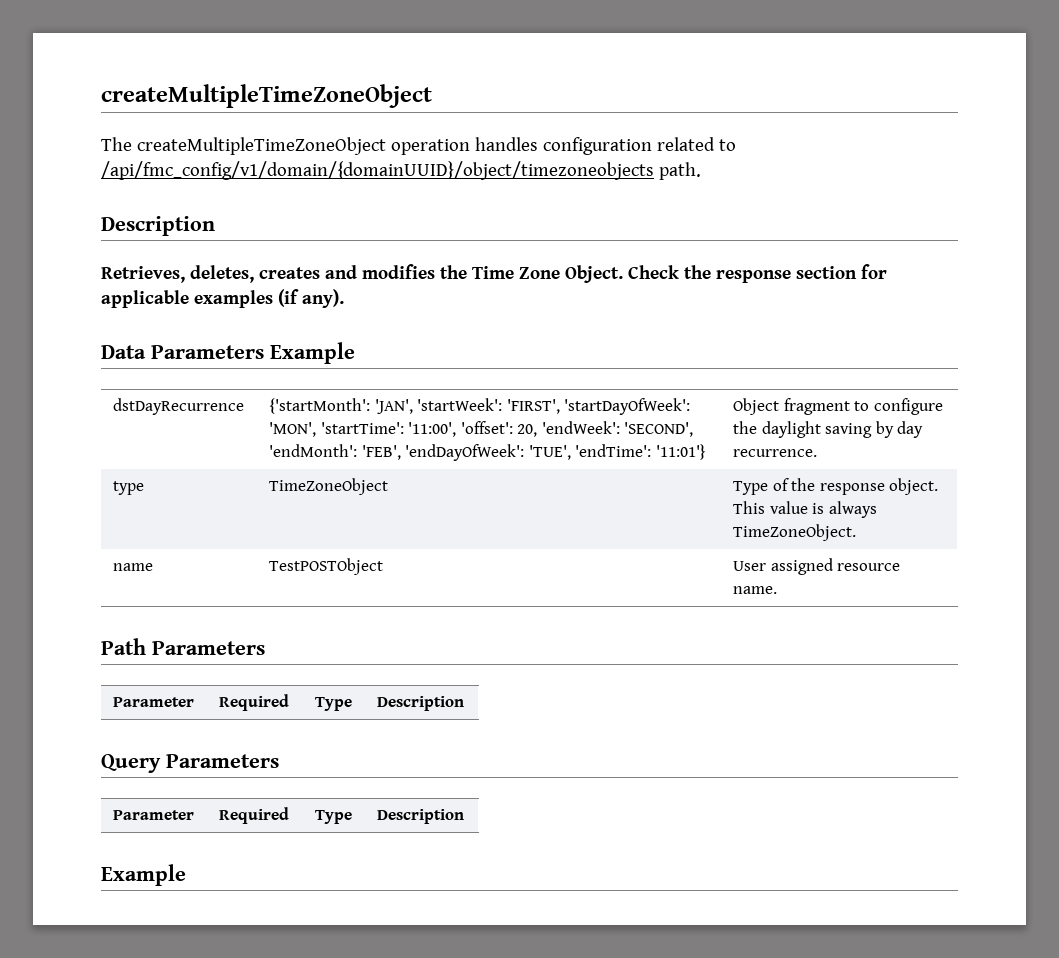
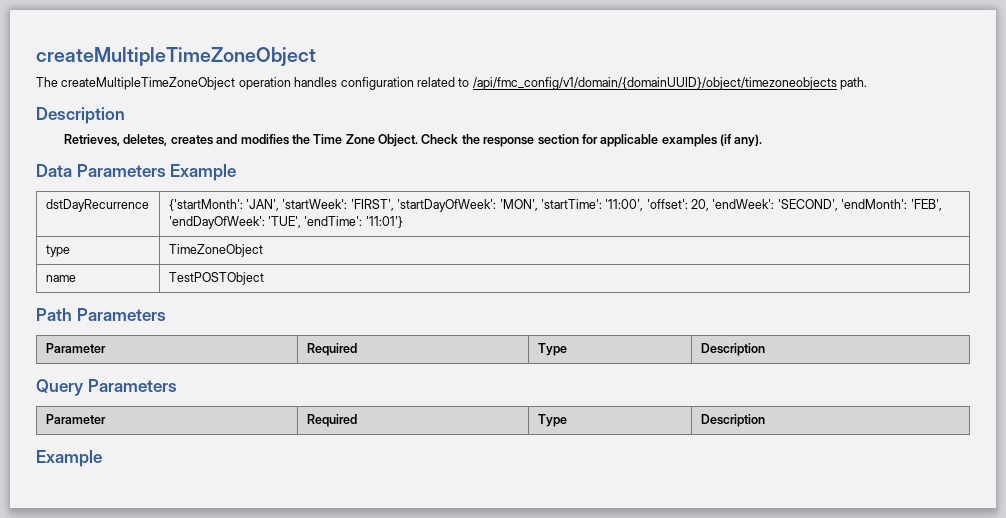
- dstDayRecurrence | {'startMonth': 'JAN', 'startWeek': 'FIRST', 'startDayOfWeek': 'MON', 'startTime': '11:00', 'offset': 20, 'endWeek': 'SECOND', 'endMonth': 'FEB', 'endDayOfWeek': 'TUE', 'endTime': '11:01'} | Object fragment to configure the daylight saving by day recurrence.
- type | TimeZoneObject | Type of the response object. This value is always TimeZoneObject.
- name | TestPOSTObject | User assigned resource name.
+ dstDayRecurrence | {'startMonth': 'JAN', 'startWeek': 'FIRST', 'startDayOfWeek': 'MON', 'startTime': '11:00', 'offset': 20, 'endWeek': 'SECOND', 'endMonth': 'FEB', 'endDayOfWeek': 'TUE', 'endTime': '11:01'}
+ type | TimeZoneObject
+ name | TestPOSTObject

